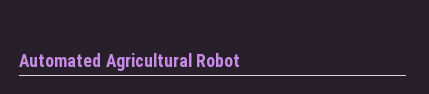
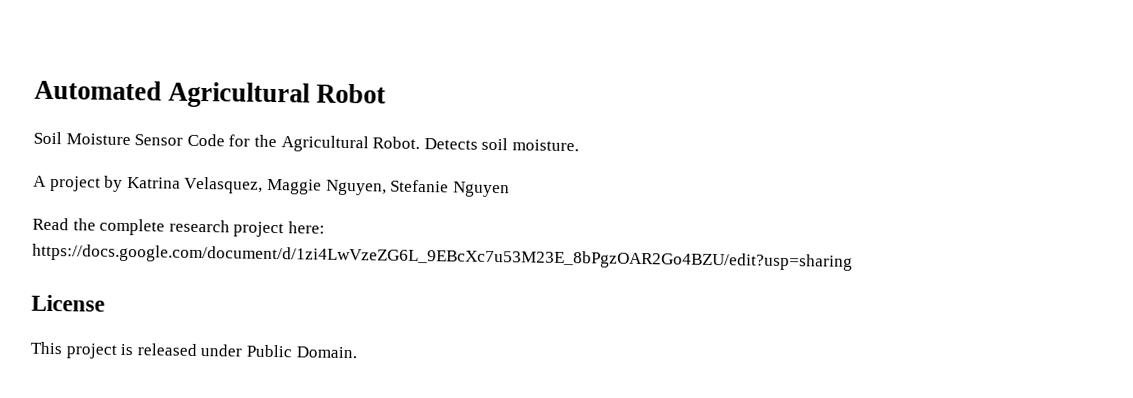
+ Soil Moisture Sensor Code for the Agricultural Robot. Detects soil moisture.
+ A project by Katrina Velasquez, Maggie Nguyen, Stefanie Nguyen
+ Read the complete research project here: https://docs.google.com/document/d/1zi4LwVzeZG6L_9EBcXc7u53M23E_8bPgzOAR2Go4BZU/edit?usp=sharing
+ License
+ This project is released under Public Domain.

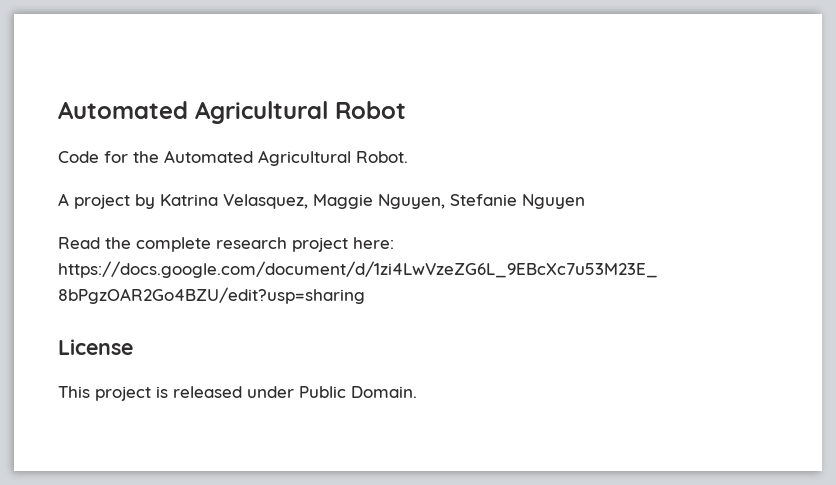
- Soil Moisture Sensor Code for the Agricultural Robot. Detects soil moisture.
+ Code for the Automated Agricultural Robot.

